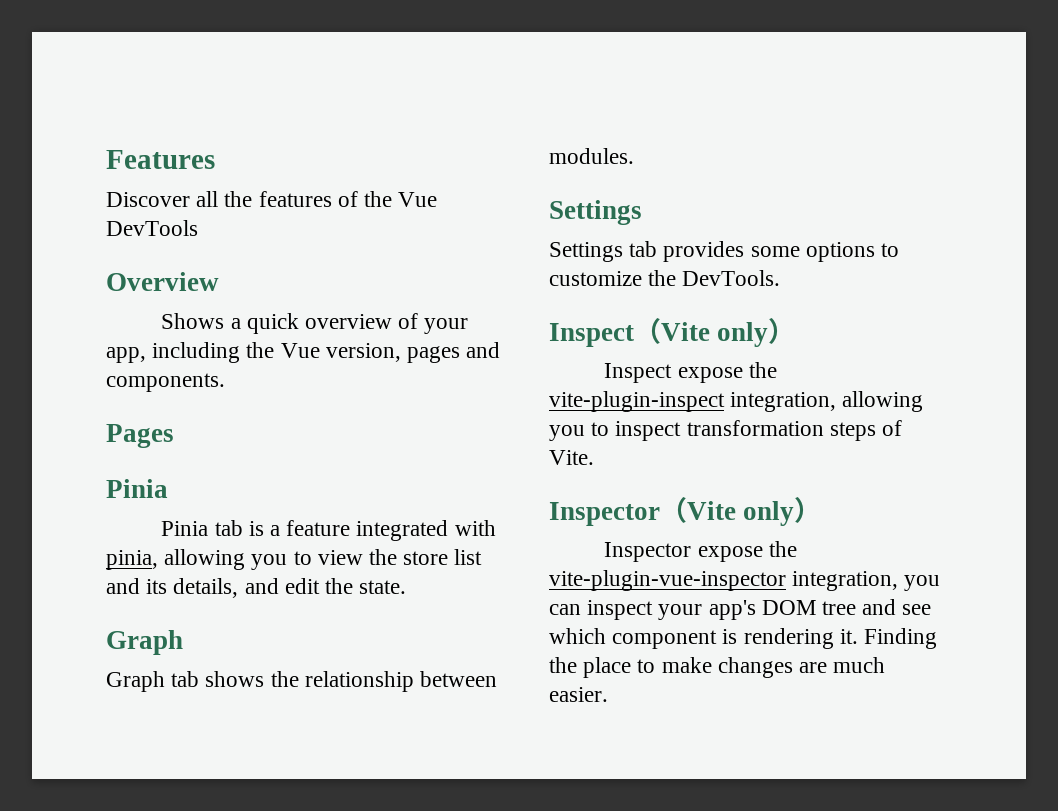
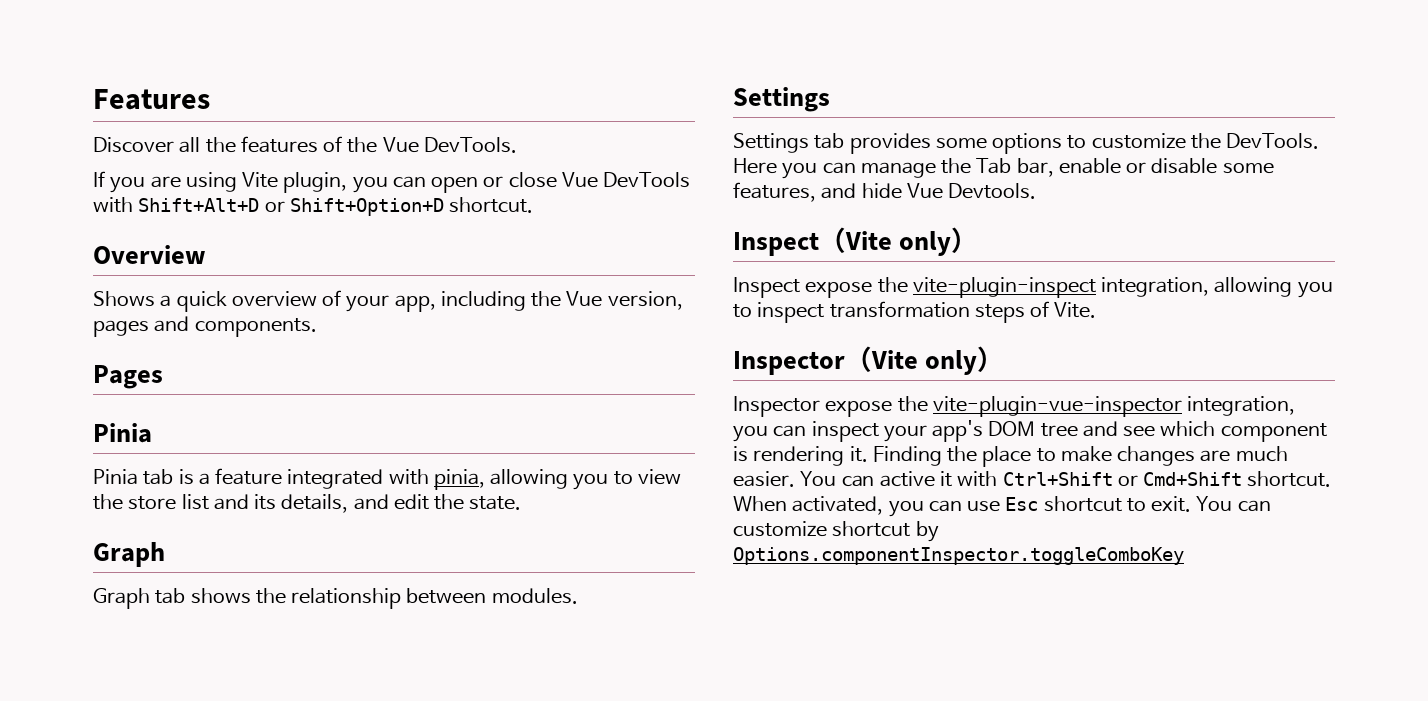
- Discover all the features of the Vue DevTools
+ Discover all the features of the Vue DevTools.
+ If you are using Vite plugin, you can open or close Vue DevTools with Shift+Alt+D or Shift+Option+D shortcut.
+ Here you can manage the Tab bar, enable or disable some features, and hide Vue Devtools.
+ You can active it with Ctrl+Shift or Cmd+Shift shortcut. When activated, you can use Esc shortcut to exit. You can customize shortcut by Options.componentInspector.toggleComboKey

